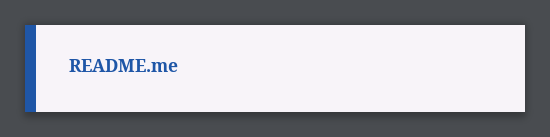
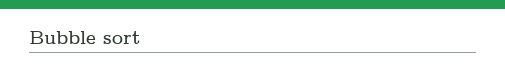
- README.me
+ Bubble sort

